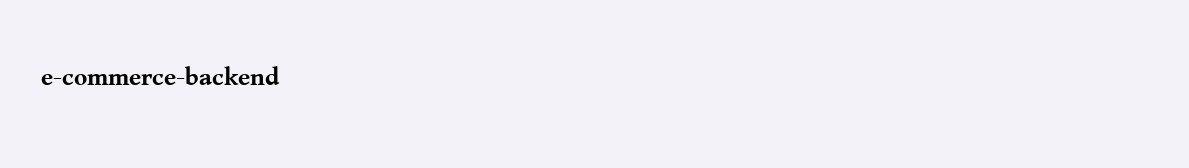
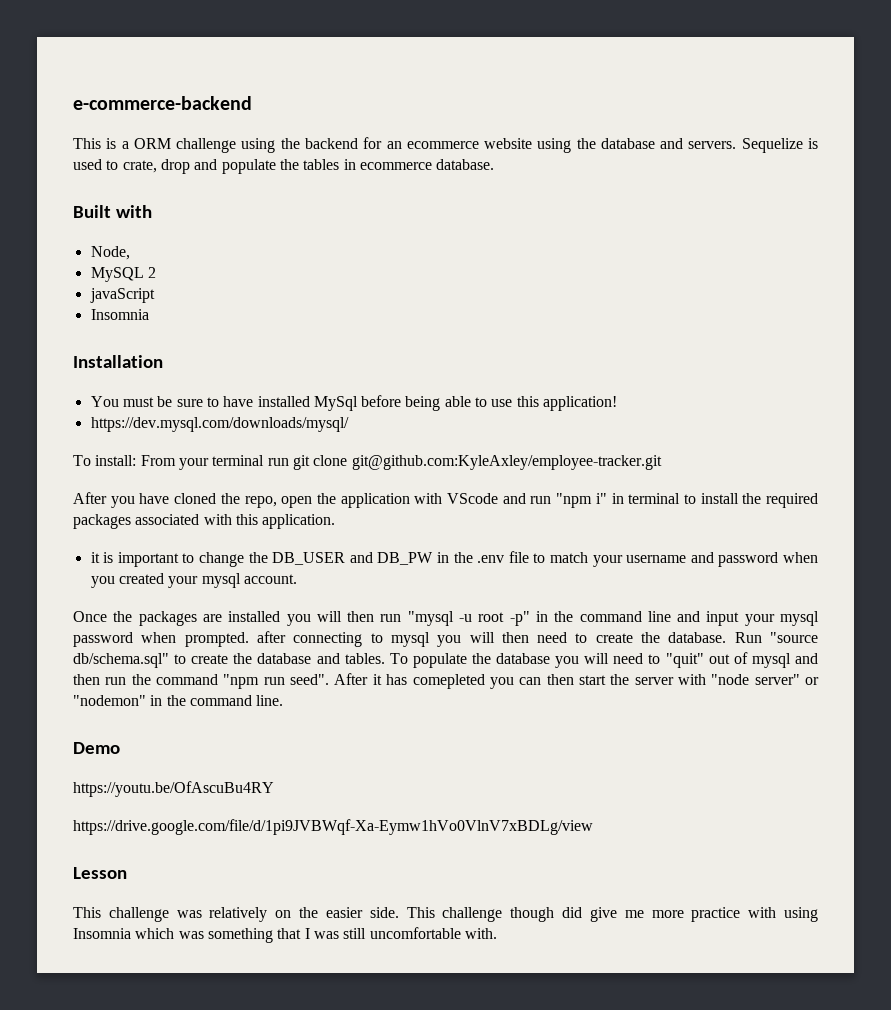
+ This is a ORM challenge using the backend for an ecommerce website using the database and servers. Sequelize is used to crate, drop and populate the tables in ecommerce database.
+ Built with
+ Node,
+ MySQL 2
+ javaScript
+ Insomnia
+ Installation
+ You must be sure to have installed MySql before being able to use this application!
+ https://dev.mysql.com/downloads/mysql/
+ To install: From your terminal run git clone git@github.com:KyleAxley/employee-tracker.git
+ After you have cloned the repo, open the application with VScode and run "npm i" in terminal to install the required packages associated with this application.
+ it is important to change the DB_USER and DB_PW in the .env file to match your username and password when you created your mysql account.
+ Once the packages are installed you will then run "mysql -u root -p" in the command line and input your mysql password when prompted. after connecting to mysql you will then need to create the database. Run "source db/schema.sql" to create the database and tables. To populate the database you will need to "quit" out of mysql and then run the command "npm run seed". After it has comepleted you can then start the server with "node server" or "nodemon" in the command line.
+ Demo
+ https://youtu.be/OfAscuBu4RY
+ https://drive.google.com/file/d/1pi9JVBWqf-Xa-Eymw1hVo0VlnV7xBDLg/view
+ Lesson
+ This challenge was relatively on the easier side. This challenge though did give me more practice with using Insomnia which was something that I was still uncomfortable with.

